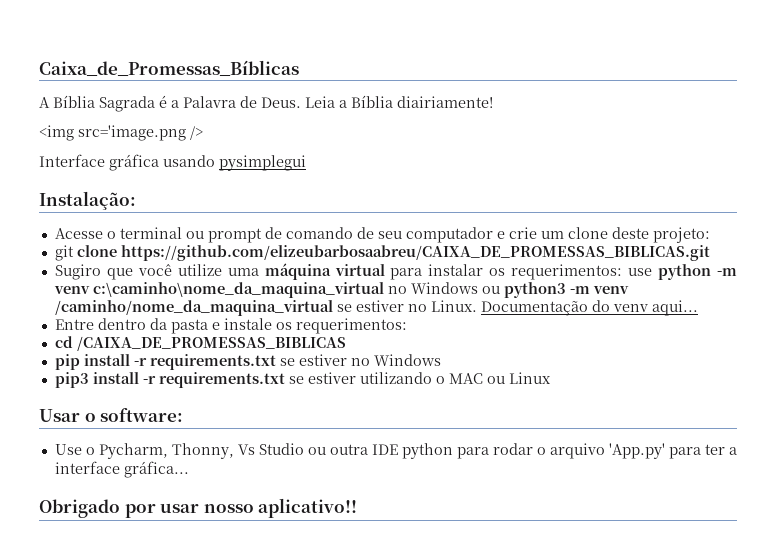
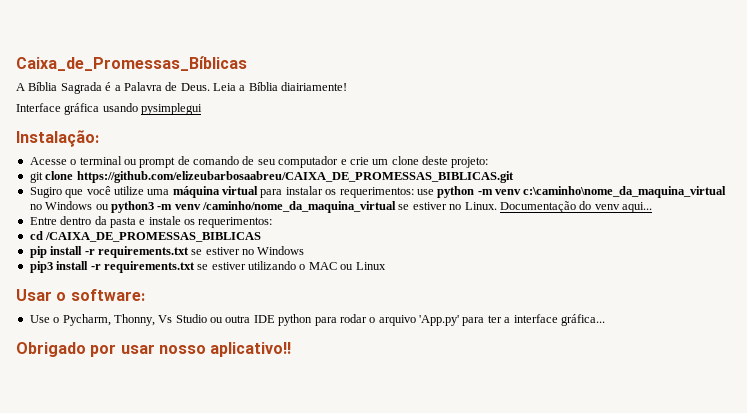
- <img src='image.png />

